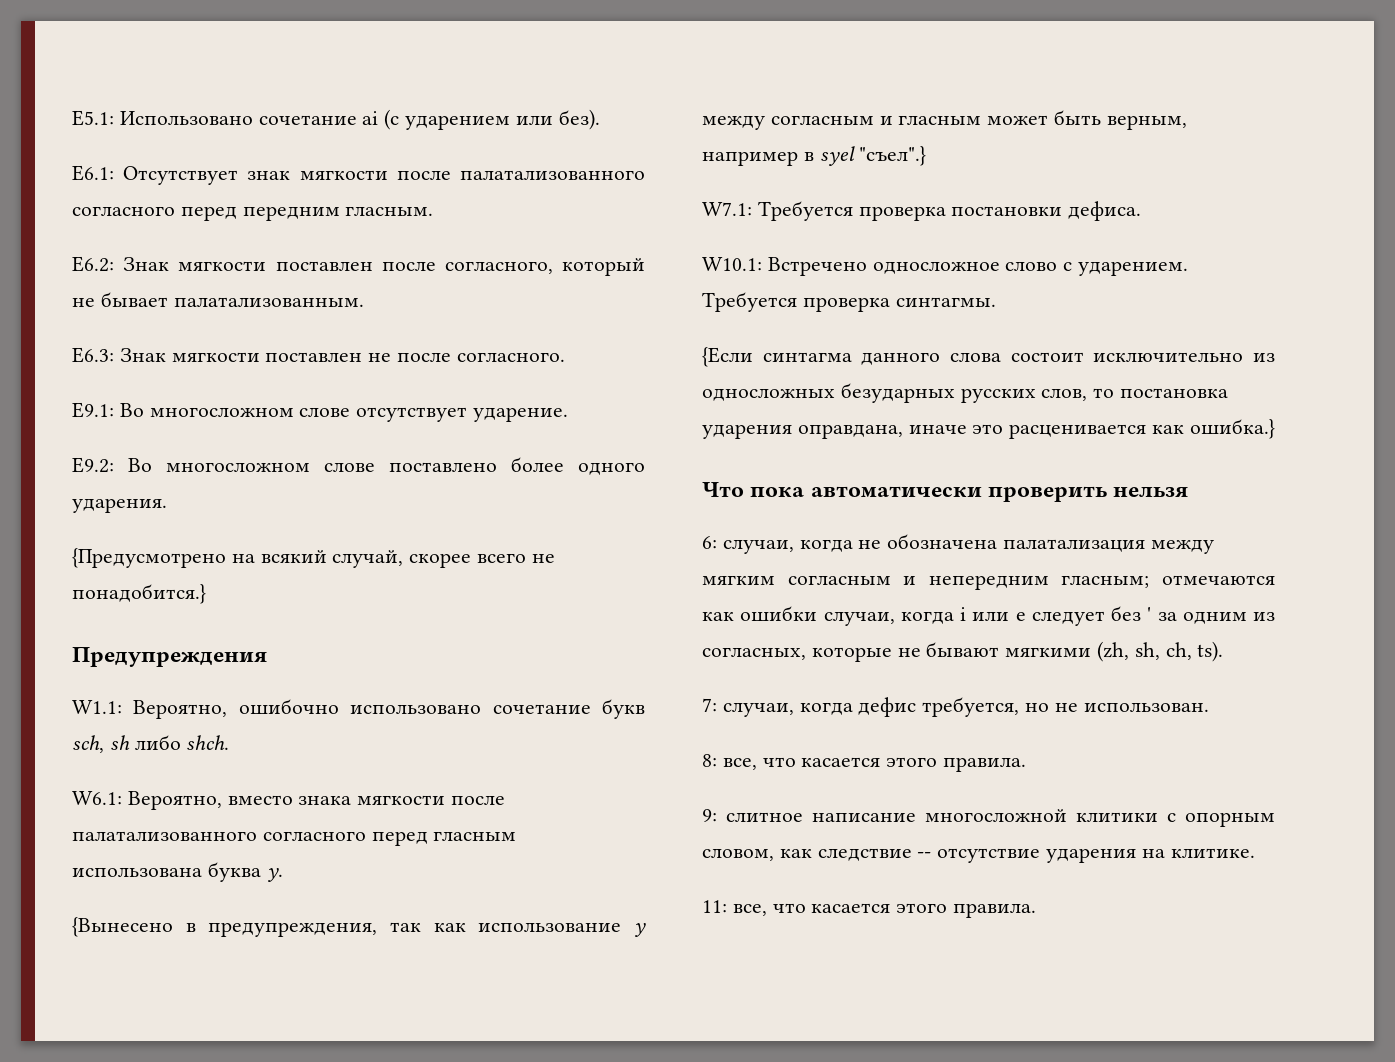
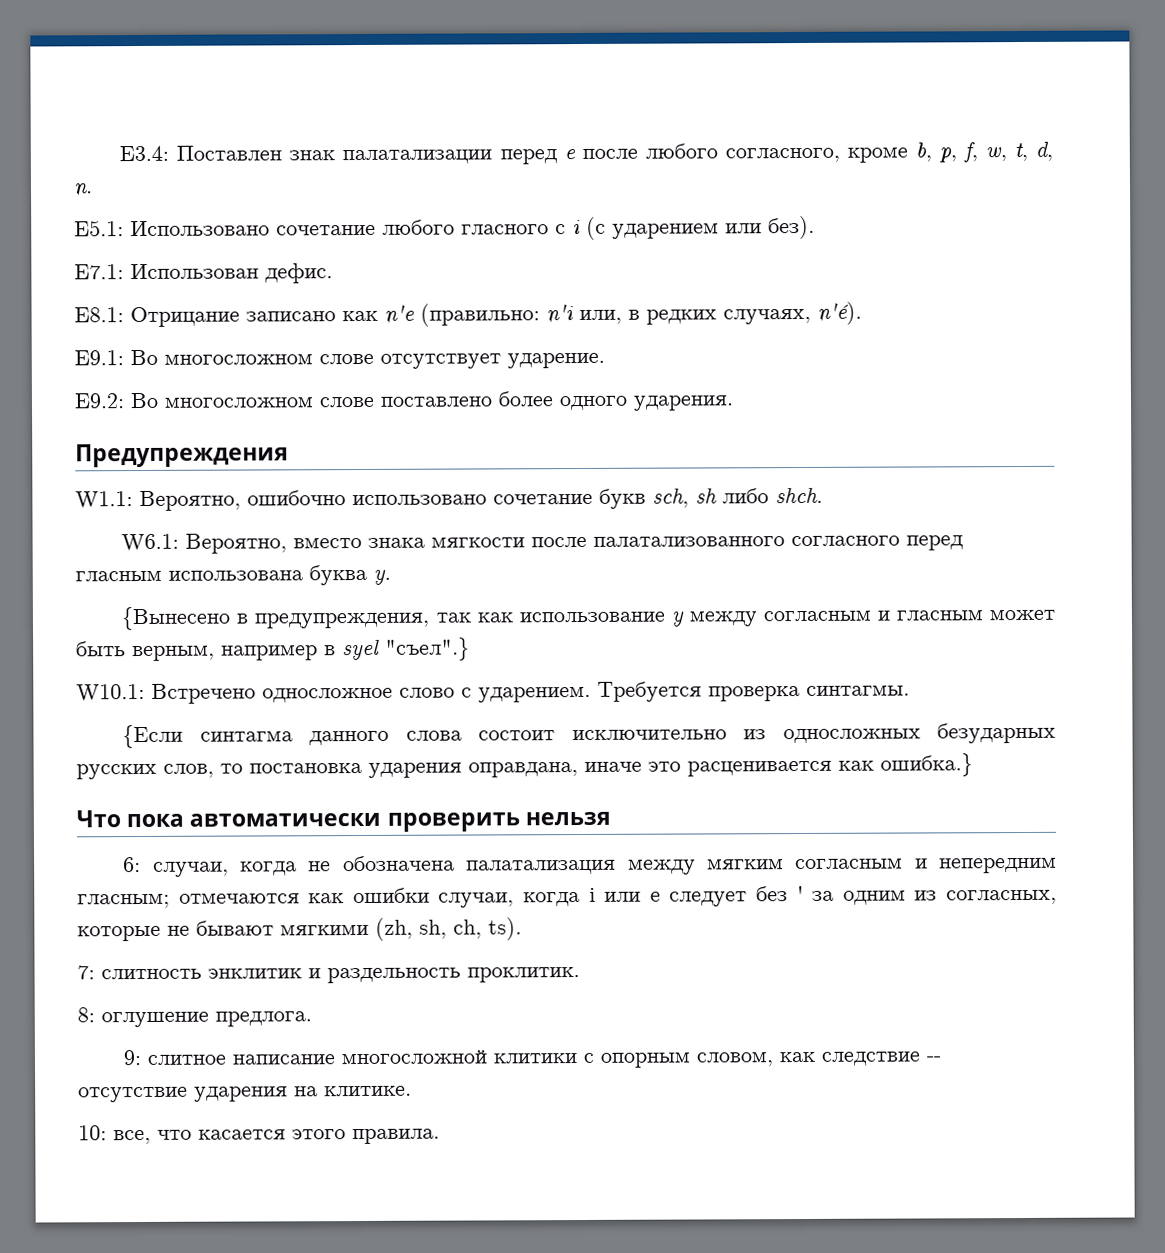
- E5.1: Использовано сочетание ai (с ударением или без).
- E6.1: Отсутствует знак мягкости после палатализованного согласного перед передним гласным.
- E6.2: Знак мягкости поставлен после согласного, который не бывает палатализованным.
- E6.3: Знак мягкости поставлен не после согласного.
+ E3.4: Поставлен знак палатализации перед e после любого согласного, кроме b, p, f, w, t, d, n.
+ E5.1: Использовано сочетание любого гласного с i (с ударением или без).
+ E7.1: Использован дефис.
+ E8.1: Отрицание записано как n'e (правильно: n'i или, в редких случаях, n'é).
- {Предусмотрено на всякий случай, скорее всего не понадобится.}
- W7.1: Требуется проверка постановки дефиса.
- 7: случаи, когда дефис требуется, но не использован.
- 8: все, что касается этого правила.
+ 7: слитность энклитик и раздельность проклитик.
+ 8: оглушение предлога.
- 11: все, что касается этого правила.
+ 10: все, что касается этого правила.

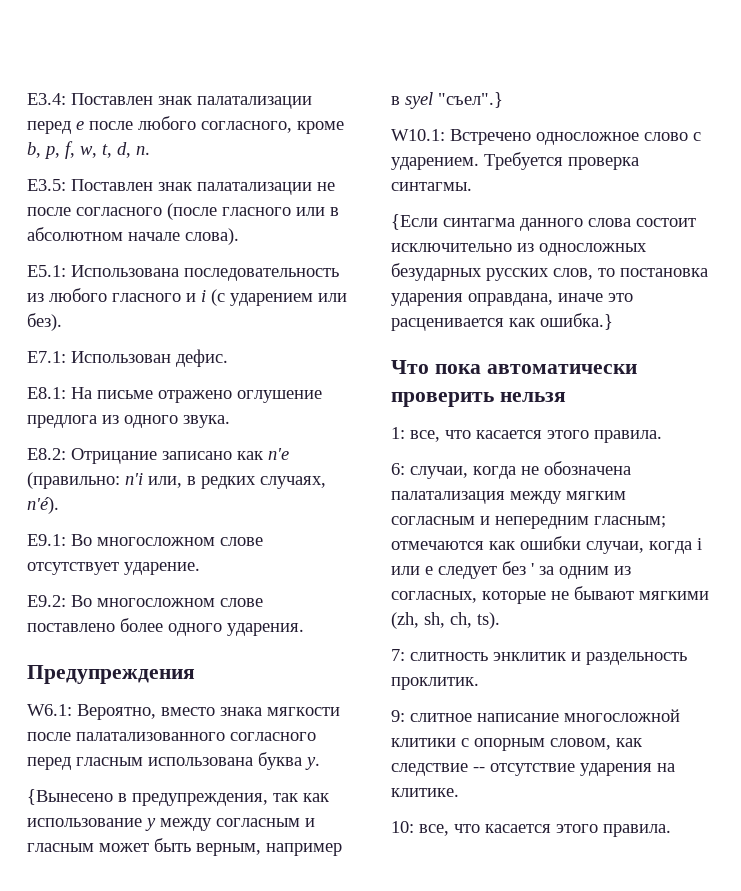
- E5.1: Использовано сочетание любого гласного с i (с ударением или без).
+ E3.5: Поставлен знак палатализации не после согласного (после гласного или в абсолютном начале слова).
+ E5.1: Использована последовательность из любого гласного и i (с ударением или без).
- E8.1: Отрицание записано как n'e (правильно: n'i или, в редких случаях, n'é).
+ E8.1: На письме отражено оглушение предлога из одного звука.
+ E8.2: Отрицание записано как n'e (правильно: n'i или, в редких случаях, n'é).
- W1.1: Вероятно, ошибочно использовано сочетание букв sch, sh либо shch.
+ 1: все, что касается этого правила.
- 8: оглушение предлога.

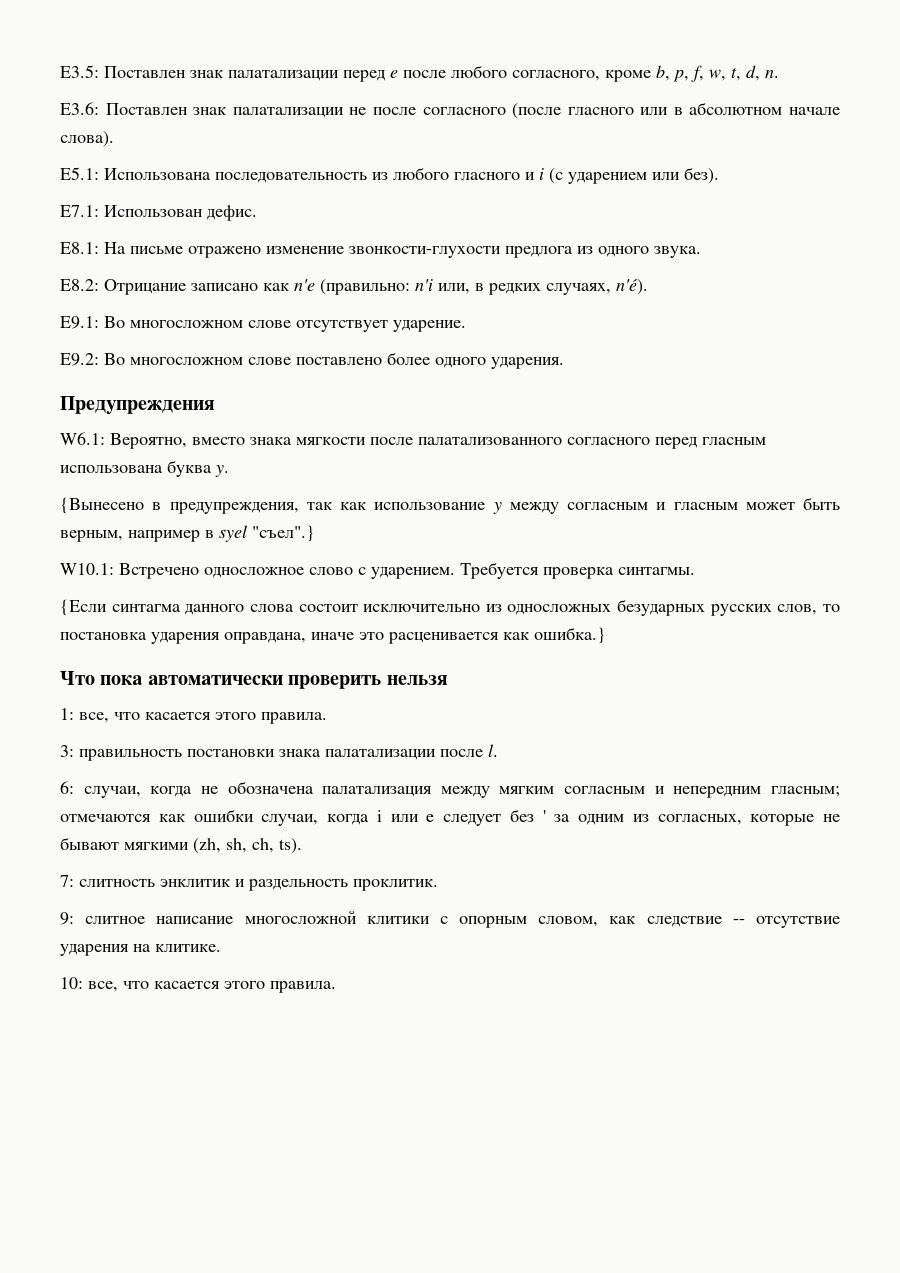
- E3.4: Поставлен знак палатализации перед e после любого согласного, кроме b, p, f, w, t, d, n.
+ E3.5: Поставлен знак палатализации перед e после любого согласного, кроме b, p, f, w, t, d, n.
- E3.5: Поставлен знак палатализации не после согласного (после гласного или в абсолютном начале слова).
+ E3.6: Поставлен знак палатализации не после согласного (после гласного или в абсолютном начале слова).
- E8.1: На письме отражено оглушение предлога из одного звука.
+ E8.1: На письме отражено изменение звонкости-глухости предлога из одного звука.
+ 3: правильность постановки знака палатализации после l.

